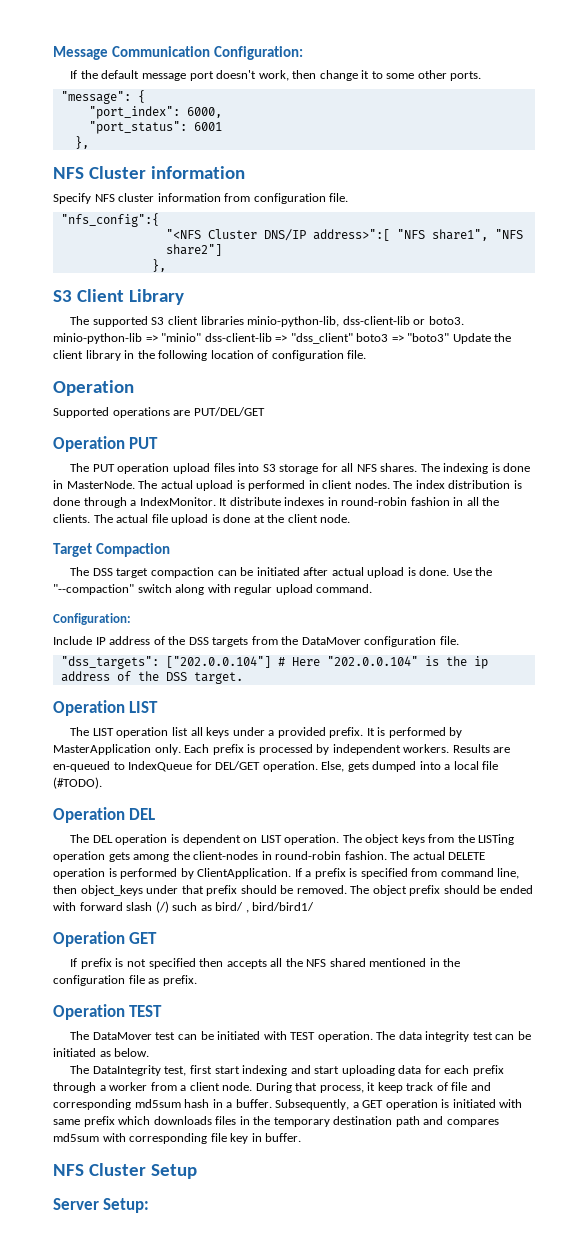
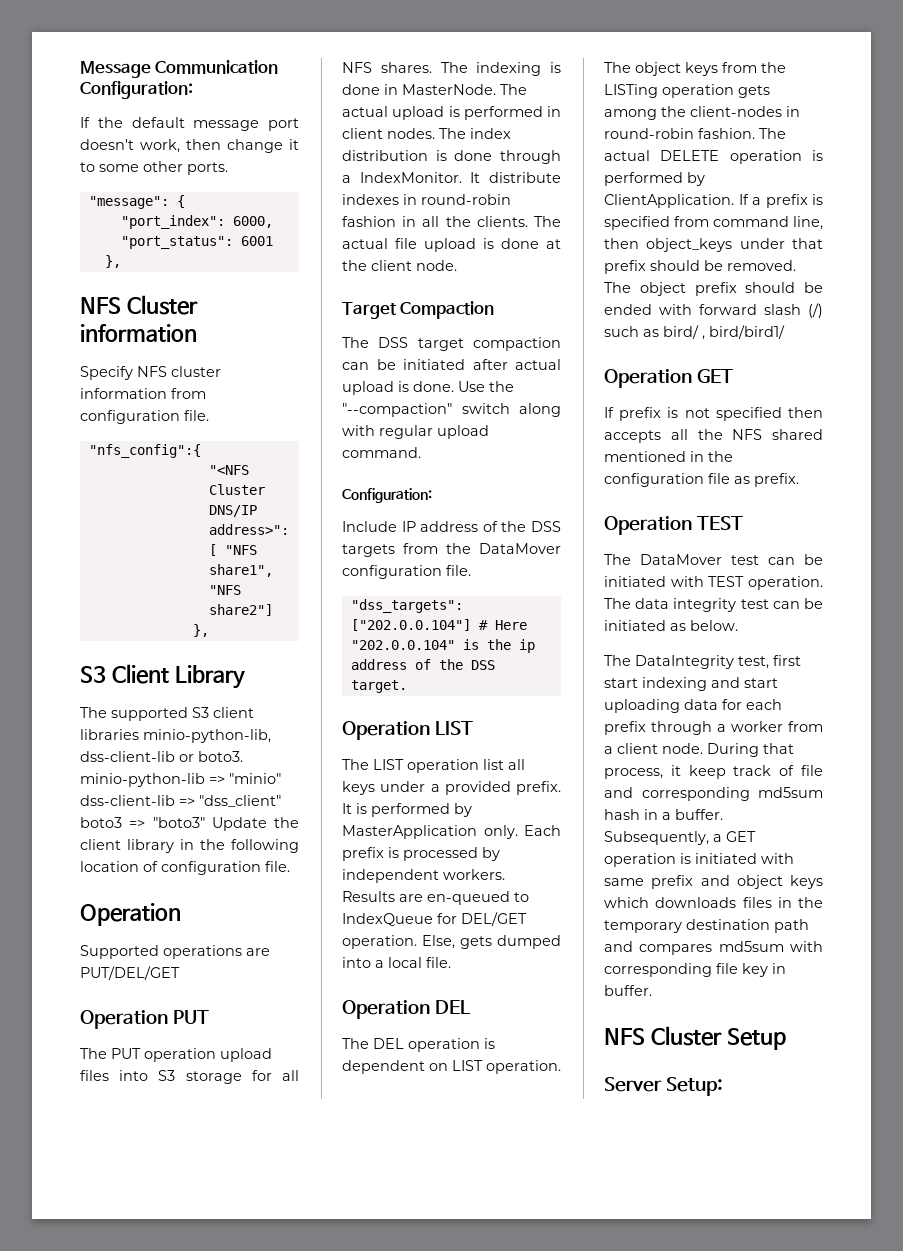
- Else, gets dumped into a local file (#TODO).
+ Else, gets dumped into a local file.
- Subsequently, a GET operation is initiated with same prefix which downloads files in the temporary destination path and compares md5sum with corresponding file key in buffer.
+ Subsequently, a GET operation is initiated with same prefix and object keys which downloads files in the temporary destination path and compares md5sum with corresponding file key in buffer.

